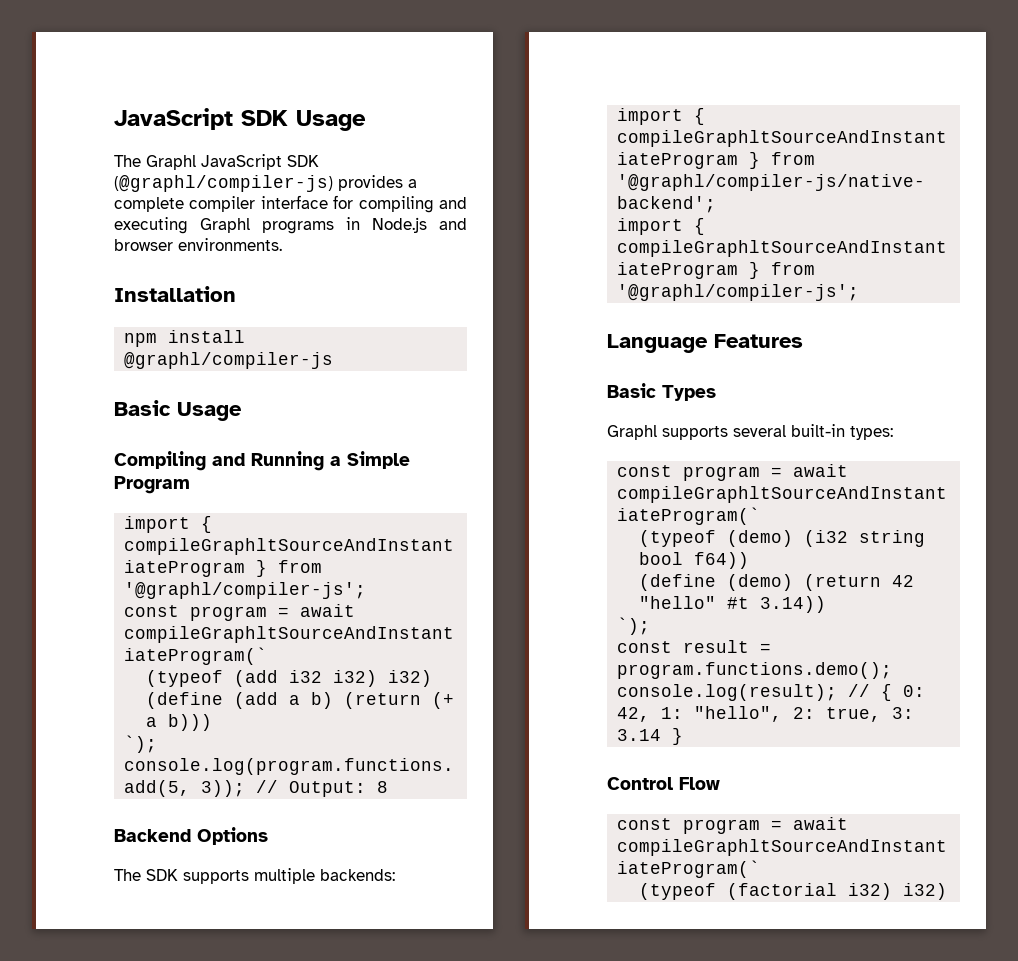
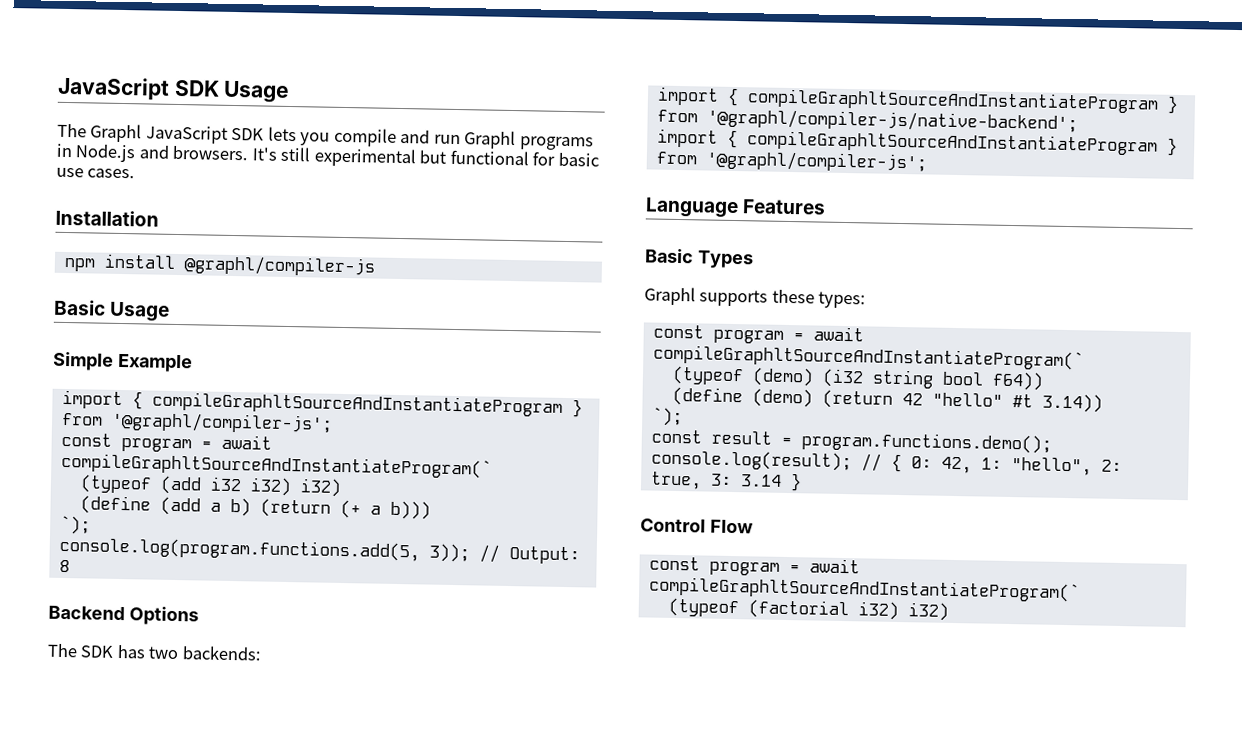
- The Graphl JavaScript SDK (@graphl/compiler-js) provides a complete compiler interface for compiling and executing Graphl programs in Node.js and browser environments.
+ The Graphl JavaScript SDK lets you compile and run Graphl programs in Node.js and browsers. It's still experimental but functional for basic use cases.
- Compiling and Running a Simple Program
+ Simple Example
- The SDK supports multiple backends:
+ The SDK has two backends:
- Graphl supports several built-in types:
+ Graphl supports these types:

